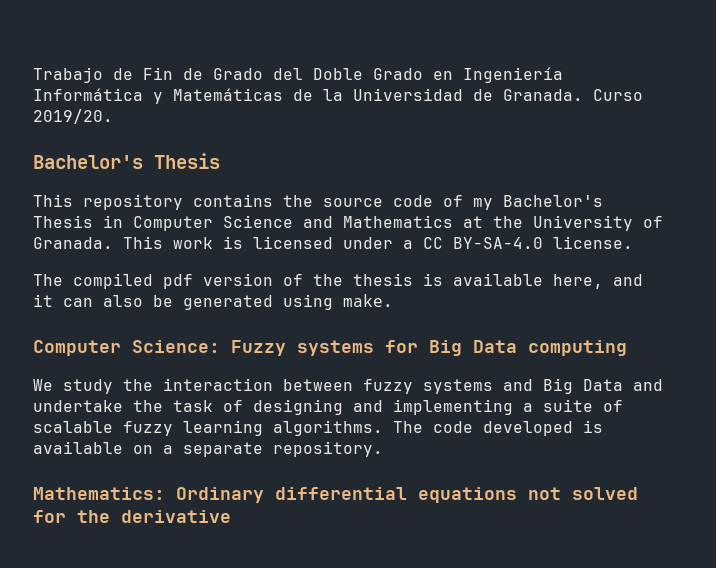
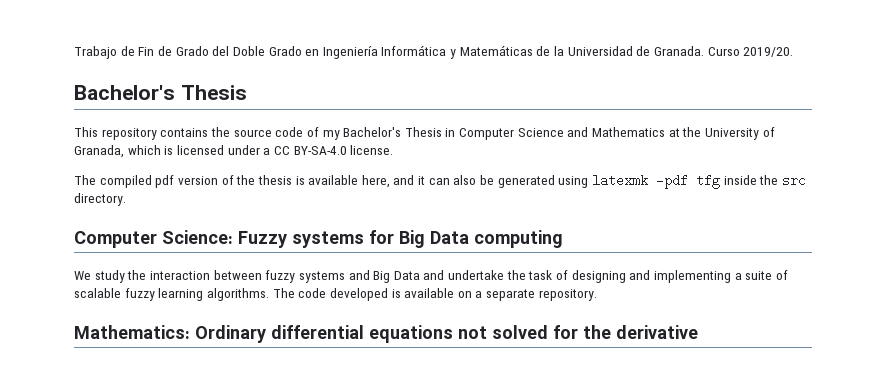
- This repository contains the source code of my Bachelor's Thesis in Computer Science and Mathematics at the University of Granada. This work is licensed under a CC BY-SA-4.0 license.
+ This repository contains the source code of my Bachelor's Thesis in Computer Science and Mathematics at the University of Granada, which is licensed under a CC BY-SA-4.0 license.
- The compiled pdf version of the thesis is available here, and it can also be generated using make.
+ The compiled pdf version of the thesis is available here, and it can also be generated using latexmk -pdf tfg inside the src directory.

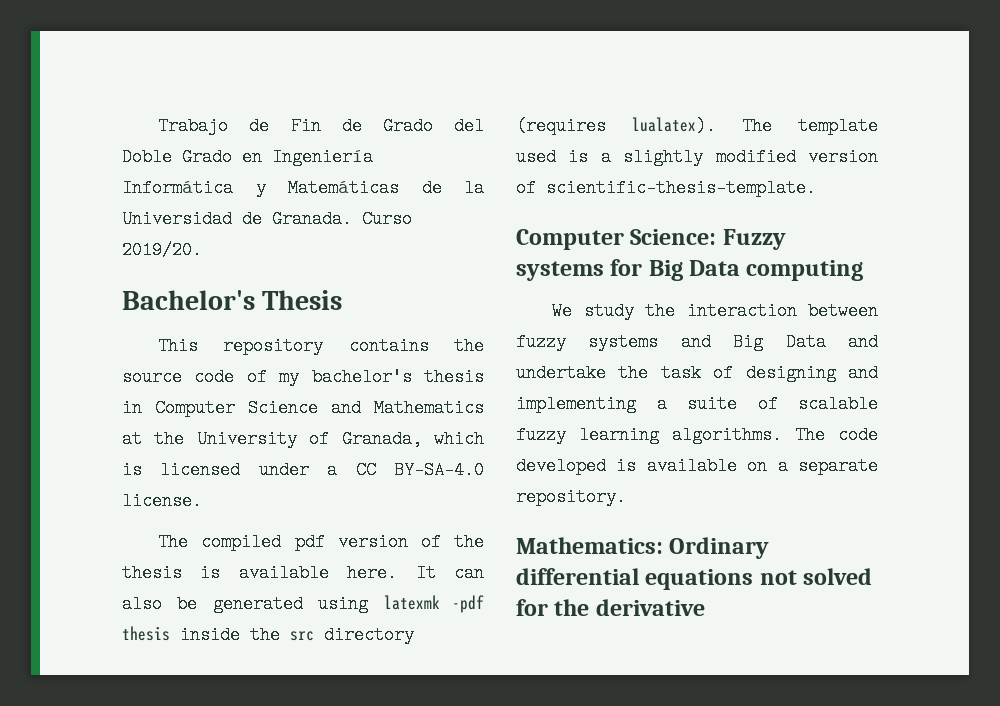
- This repository contains the source code of my Bachelor's Thesis in Computer Science and Mathematics at the University of Granada, which is licensed under a CC BY-SA-4.0 license.
+ This repository contains the source code of my bachelor's thesis in Computer Science and Mathematics at the University of Granada, which is licensed under a CC BY-SA-4.0 license.
- The compiled pdf version of the thesis is available here, and it can also be generated using latexmk -pdf tfg inside the src directory.
+ The compiled pdf version of the thesis is available here. It can also be generated using latexmk -pdf thesis inside the src directory (requires lualatex). The template used is a slightly modified version of scientific-thesis-template.

